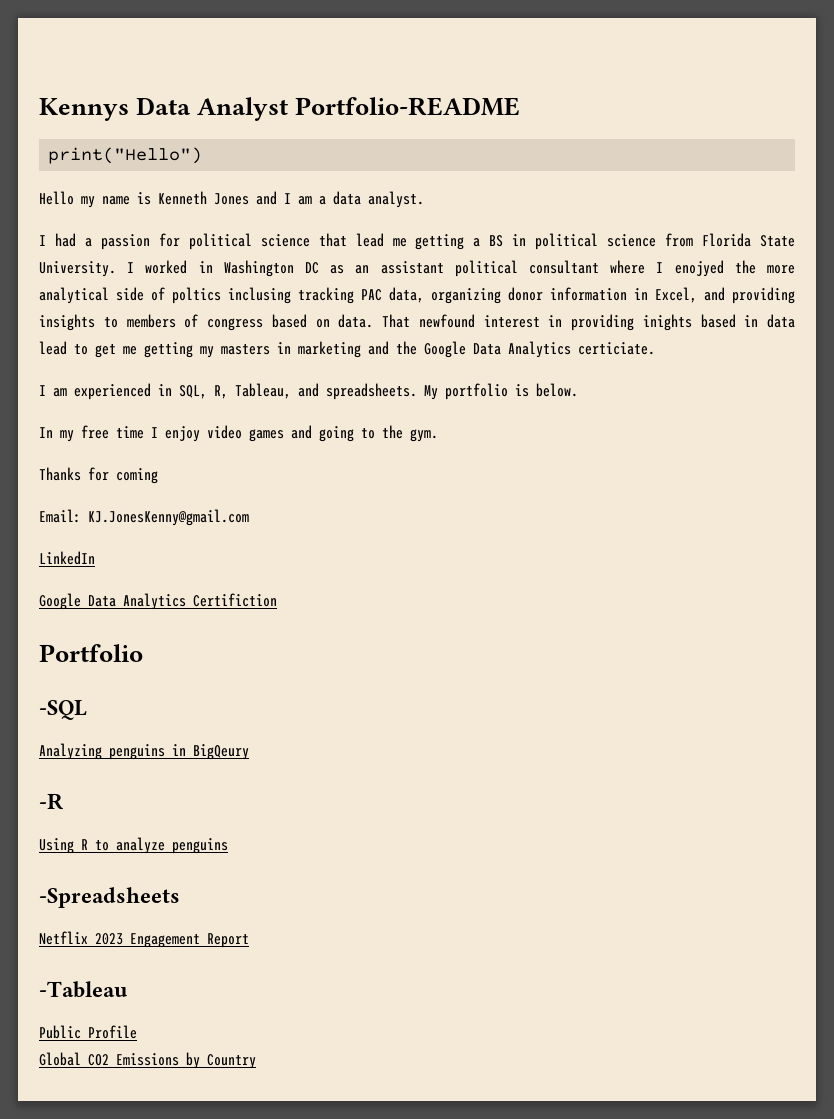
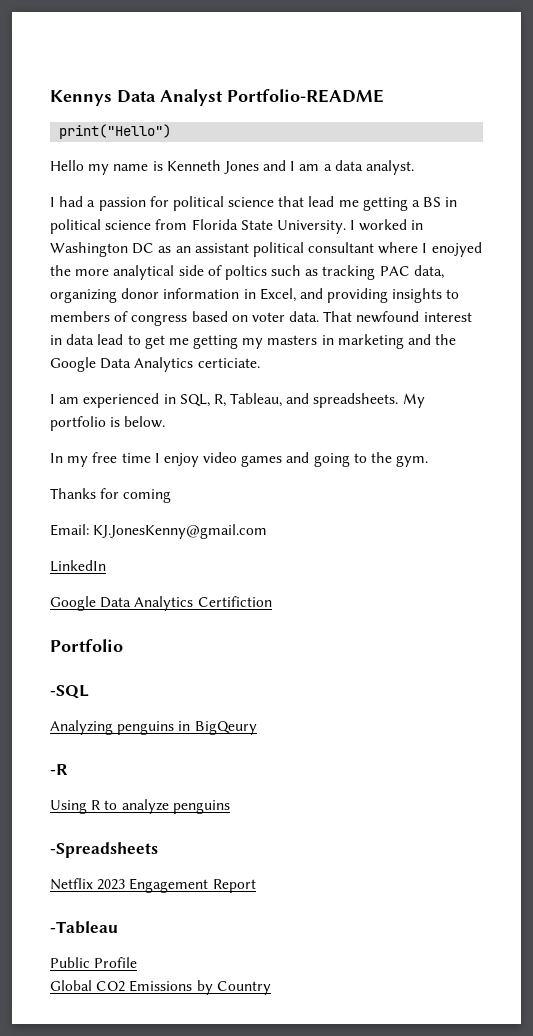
- I worked in Washington DC as an assistant political consultant where I enojyed the more analytical side of poltics inclusing tracking PAC data, organizing donor information in Excel, and providing insights to members of congress based on data.
+ I worked in Washington DC as an assistant political consultant where I enojyed the more analytical side of poltics such as tracking PAC data, organizing donor information in Excel, and providing insights to members of congress based on voter data.
- That newfound interest in providing inights based in data lead to get me getting my masters in marketing and the Google Data Analytics certiciate.
+ That newfound interest in data lead to get me getting my masters in marketing and the Google Data Analytics certiciate.

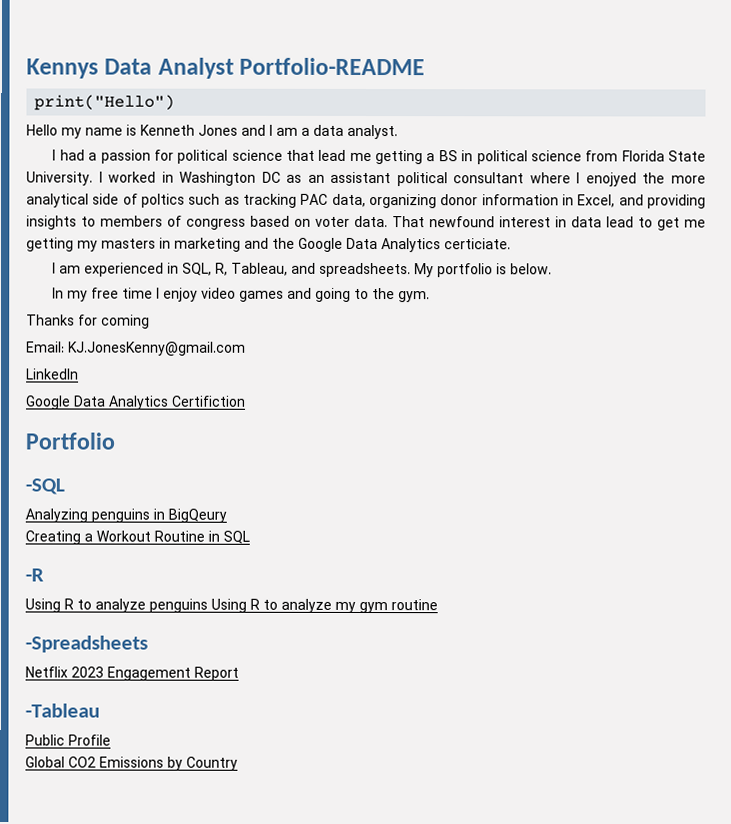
+ Creating a Workout Routine in SQL
- Using R to analyze penguins
+ Using R to analyze penguins Using R to analyze my gym routine

